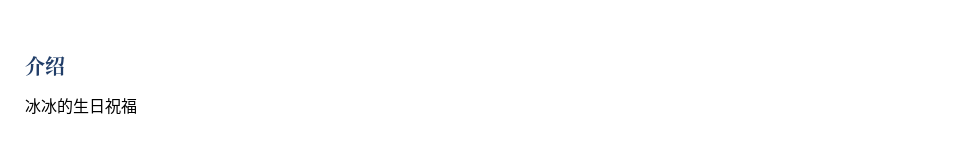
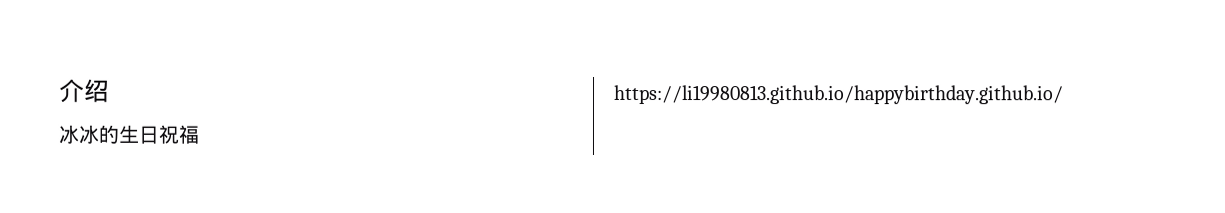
- 冰冰的生日祝福
+ 冰冰的生日祝福https://li19980813.github.io/happybirthday.github.io/

